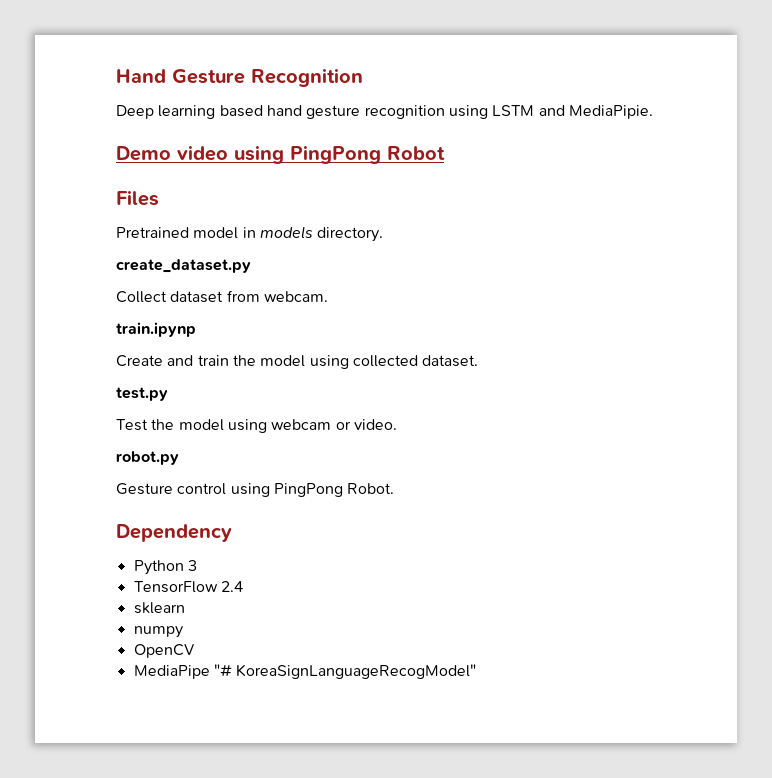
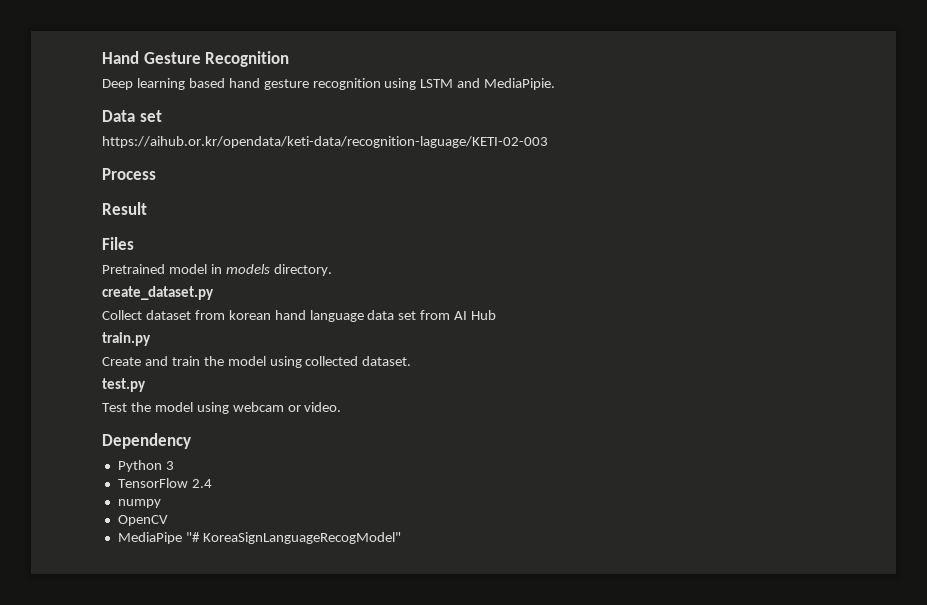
- Demo video using PingPong Robot
+ Data set
+ https://aihub.or.kr/opendata/keti-data/recognition-laguage/KETI-02-003
+ Process
+ Result
- Collect dataset from webcam.
- train.ipynp
+ Collect dataset from korean hand language data set from AI Hub
+ train.py
- robot.py
- Gesture control using PingPong Robot.
- sklearn

